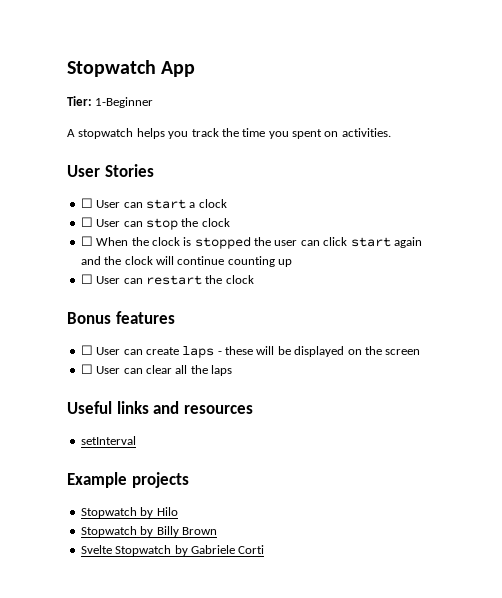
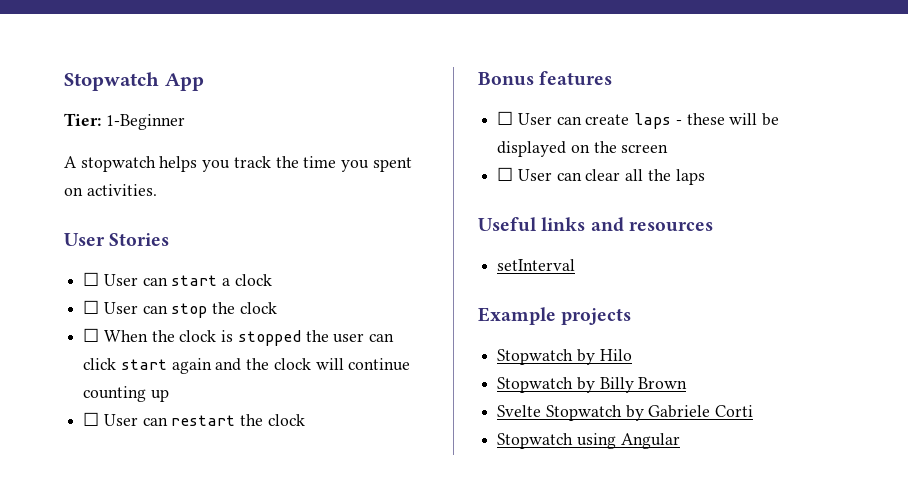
+ Stopwatch using Angular

